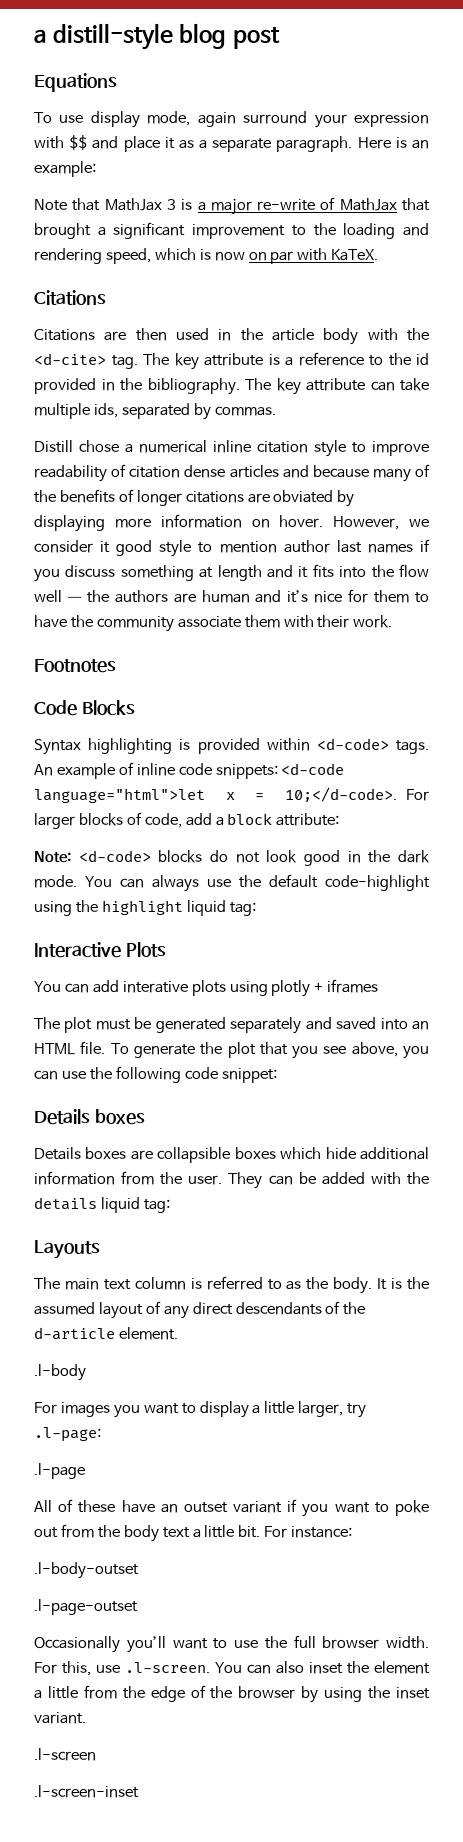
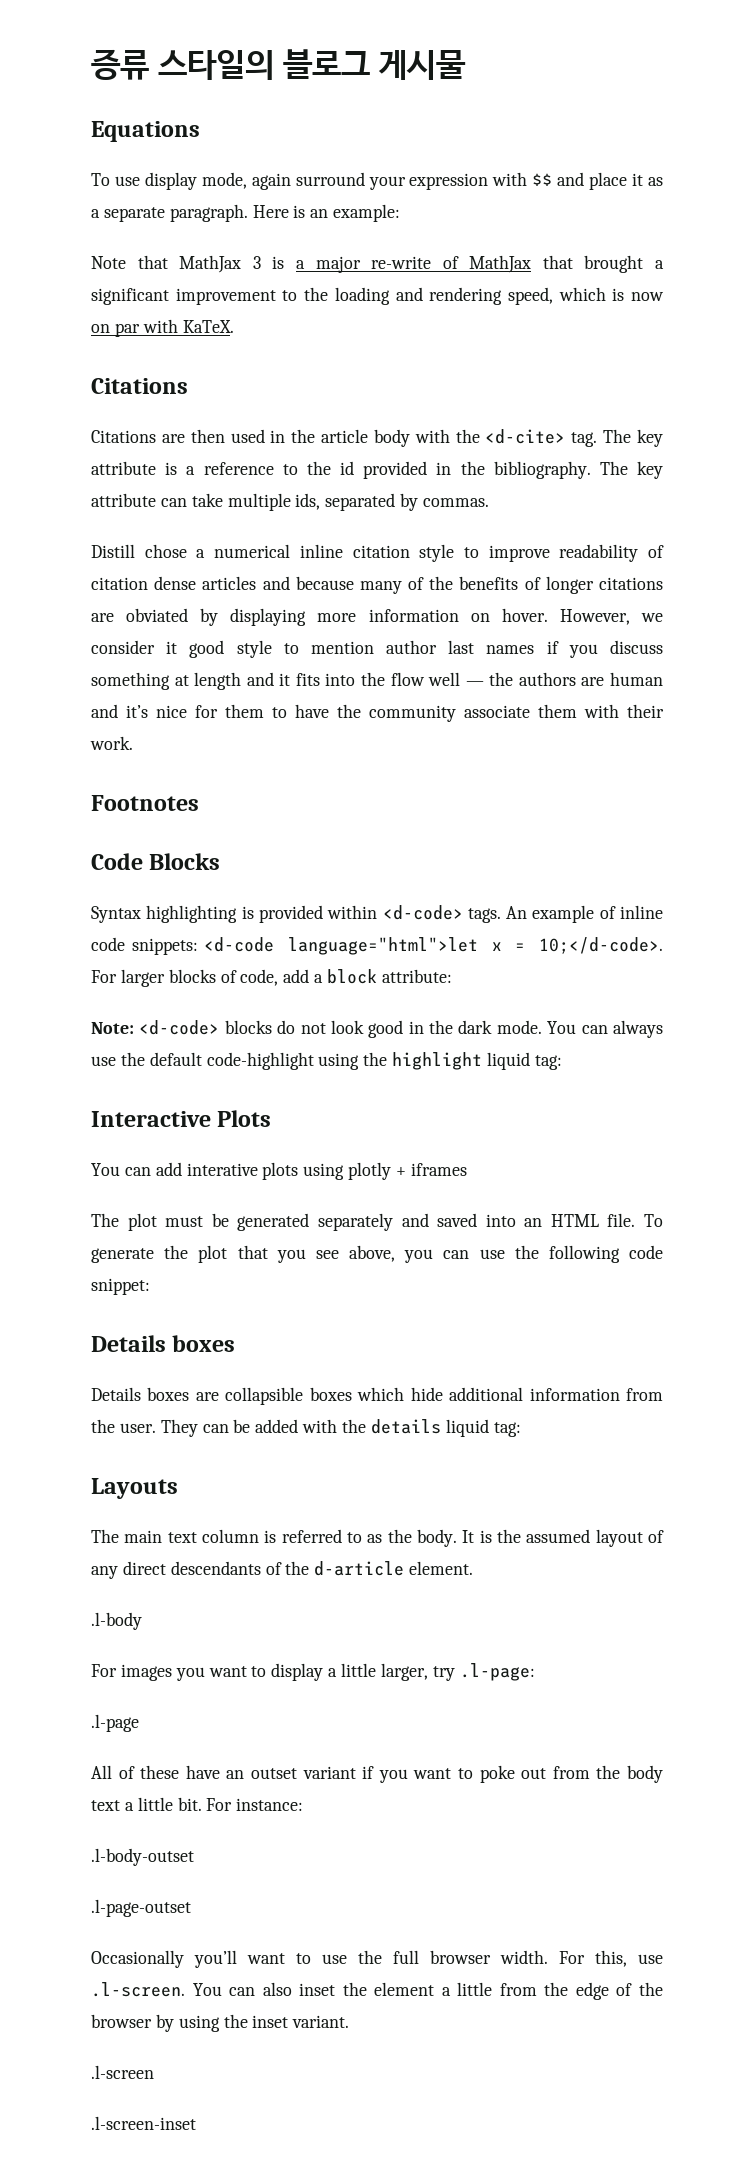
- a distill-style blog post
+ 증류 스타일의 블로그 게시물

